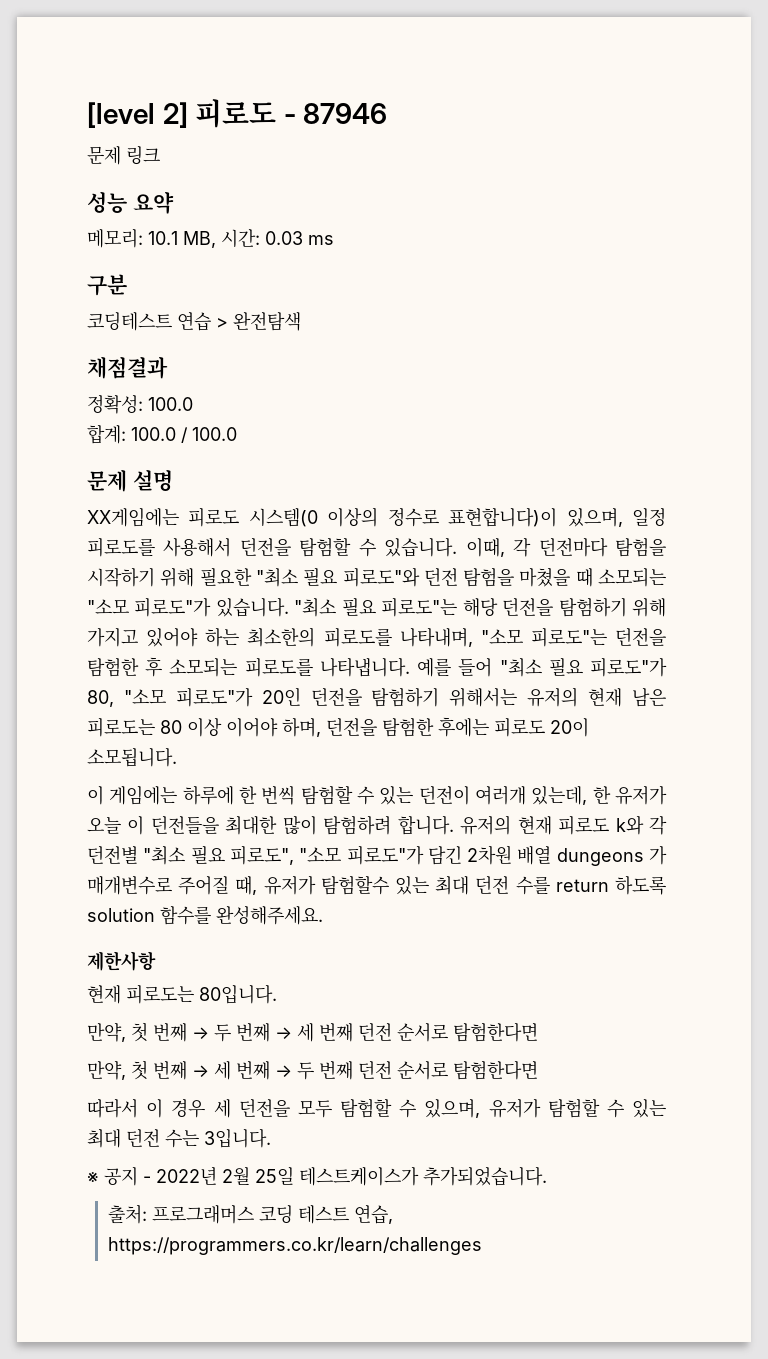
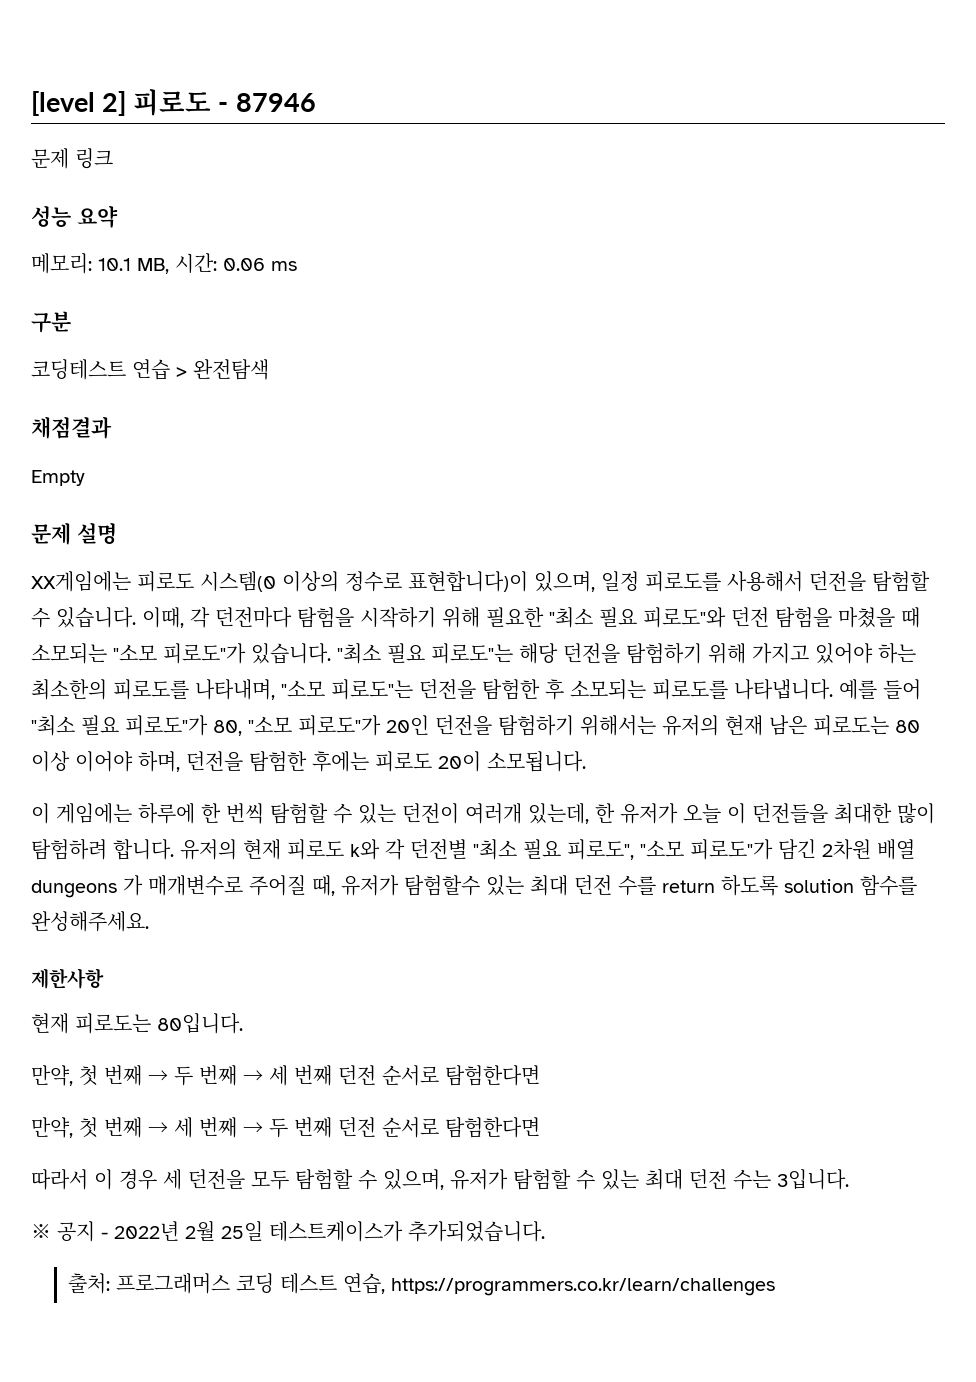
- 메모리: 10.1 MB, 시간: 0.03 ms
+ 메모리: 10.1 MB, 시간: 0.06 ms
- 정확성: 100.0
- 합계: 100.0 / 100.0
+ Empty

